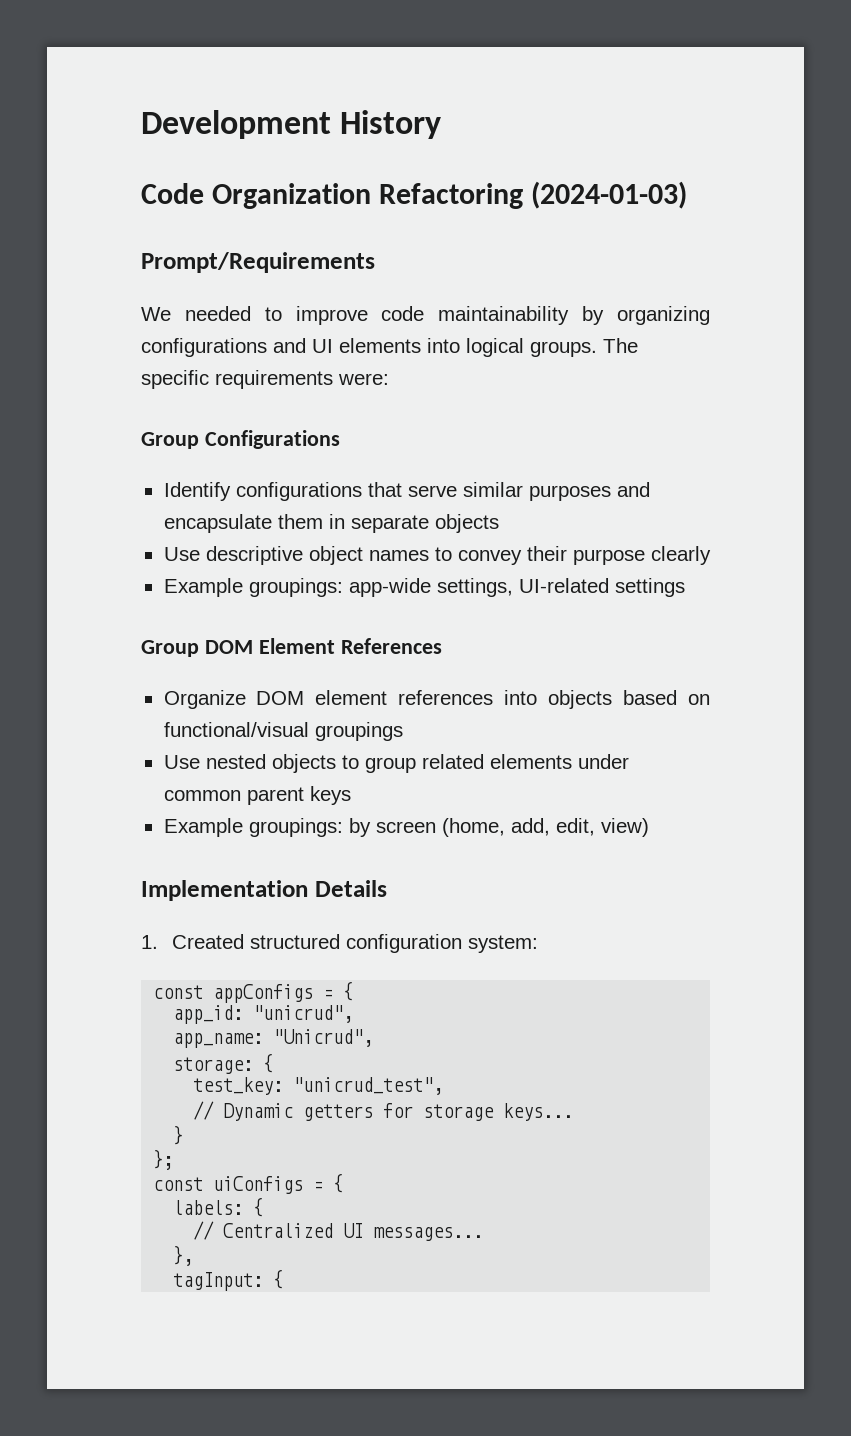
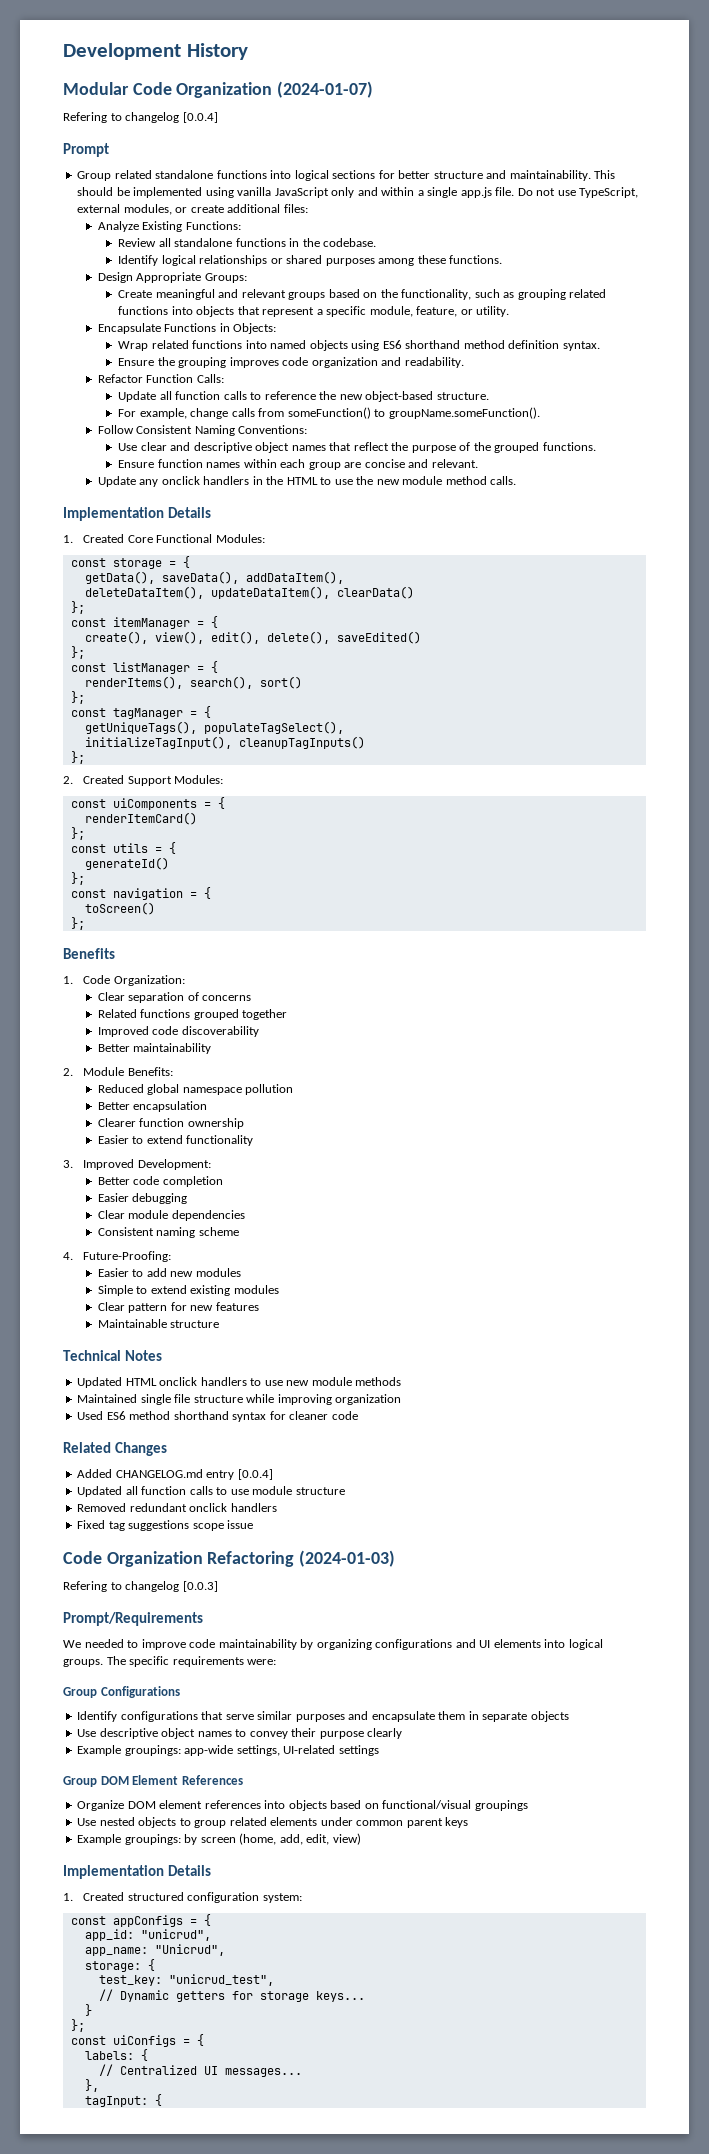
+ Modular Code Organization (2024-01-07)
+ Refering to changelog [0.0.4]
+ Prompt
+ Group related standalone functions into logical sections for better structure and maintainability. This should be implemented using vanilla JavaScript only and within a single app.js file. Do not use TypeScript, external modules, or create additional files:
+ Analyze Existing Functions:
+ Review all standalone functions in the codebase.
+ Identify logical relationships or shared purposes among these functions.
+ Design Appropriate Groups:
+ Create meaningful and relevant groups based on the functionality, such as grouping related functions into objects that represent a specific module, feature, or utility.
+ Encapsulate Functions in Objects:
+ Wrap related functions into named objects using ES6 shorthand method definition syntax.
+ Ensure the grouping improves code organization and readability.
+ Refactor Function Calls:
+ Update all function calls to reference the new object-based structure.
+ For example, change calls from someFunction() to groupName.someFunction().
+ Follow Consistent Naming Conventions:
+ Use clear and descriptive object names that reflect the purpose of the grouped functions.
+ Ensure function names within each group are concise and relevant.
+ Update any onclick handlers in the HTML to use the new module method calls.
+ Implementation Details
+ 1. Created Core Functional Modules:
+ const storage = {
+ getData(), saveData(), addDataItem(),
+ deleteDataItem(), updateDataItem(), clearData()
+ };
+ const itemManager = {
+ create(), view(), edit(), delete(), saveEdited()
+ };
+ const listManager = {
+ renderItems(), search(), sort()
+ };
+ const tagManager = {
+ getUniqueTags(), populateTagSelect(),
+ initializeTagInput(), cleanupTagInputs()
+ };
+ 2. Created Support Modules:
+ const uiComponents = {
+ renderItemCard()
+ };
+ const utils = {
+ generateId()
+ };
+ const navigation = {
+ toScreen()
+ };
+ Benefits
+ 1. Code Organization:
+ Clear separation of concerns
+ Related functions grouped together
+ Improved code discoverability
+ Better maintainability
+ 2. Module Benefits:
+ Reduced global namespace pollution
+ Better encapsulation
+ Clearer function ownership
+ Easier to extend functionality
+ 3. Improved Development:
+ Better code completion
+ Easier debugging
+ Clear module dependencies
+ Consistent naming scheme
+ 4. Future-Proofing:
+ Easier to add new modules
+ Simple to extend existing modules
+ Clear pattern for new features
+ Maintainable structure
+ Technical Notes
+ Updated HTML onclick handlers to use new module methods
+ Maintained single file structure while improving organization
+ Used ES6 method shorthand syntax for cleaner code
+ Related Changes
+ Added CHANGELOG.md entry [0.0.4]
+ Updated all function calls to use module structure
+ Removed redundant onclick handlers
+ Fixed tag suggestions scope issue
+ Refering to changelog [0.0.3]

